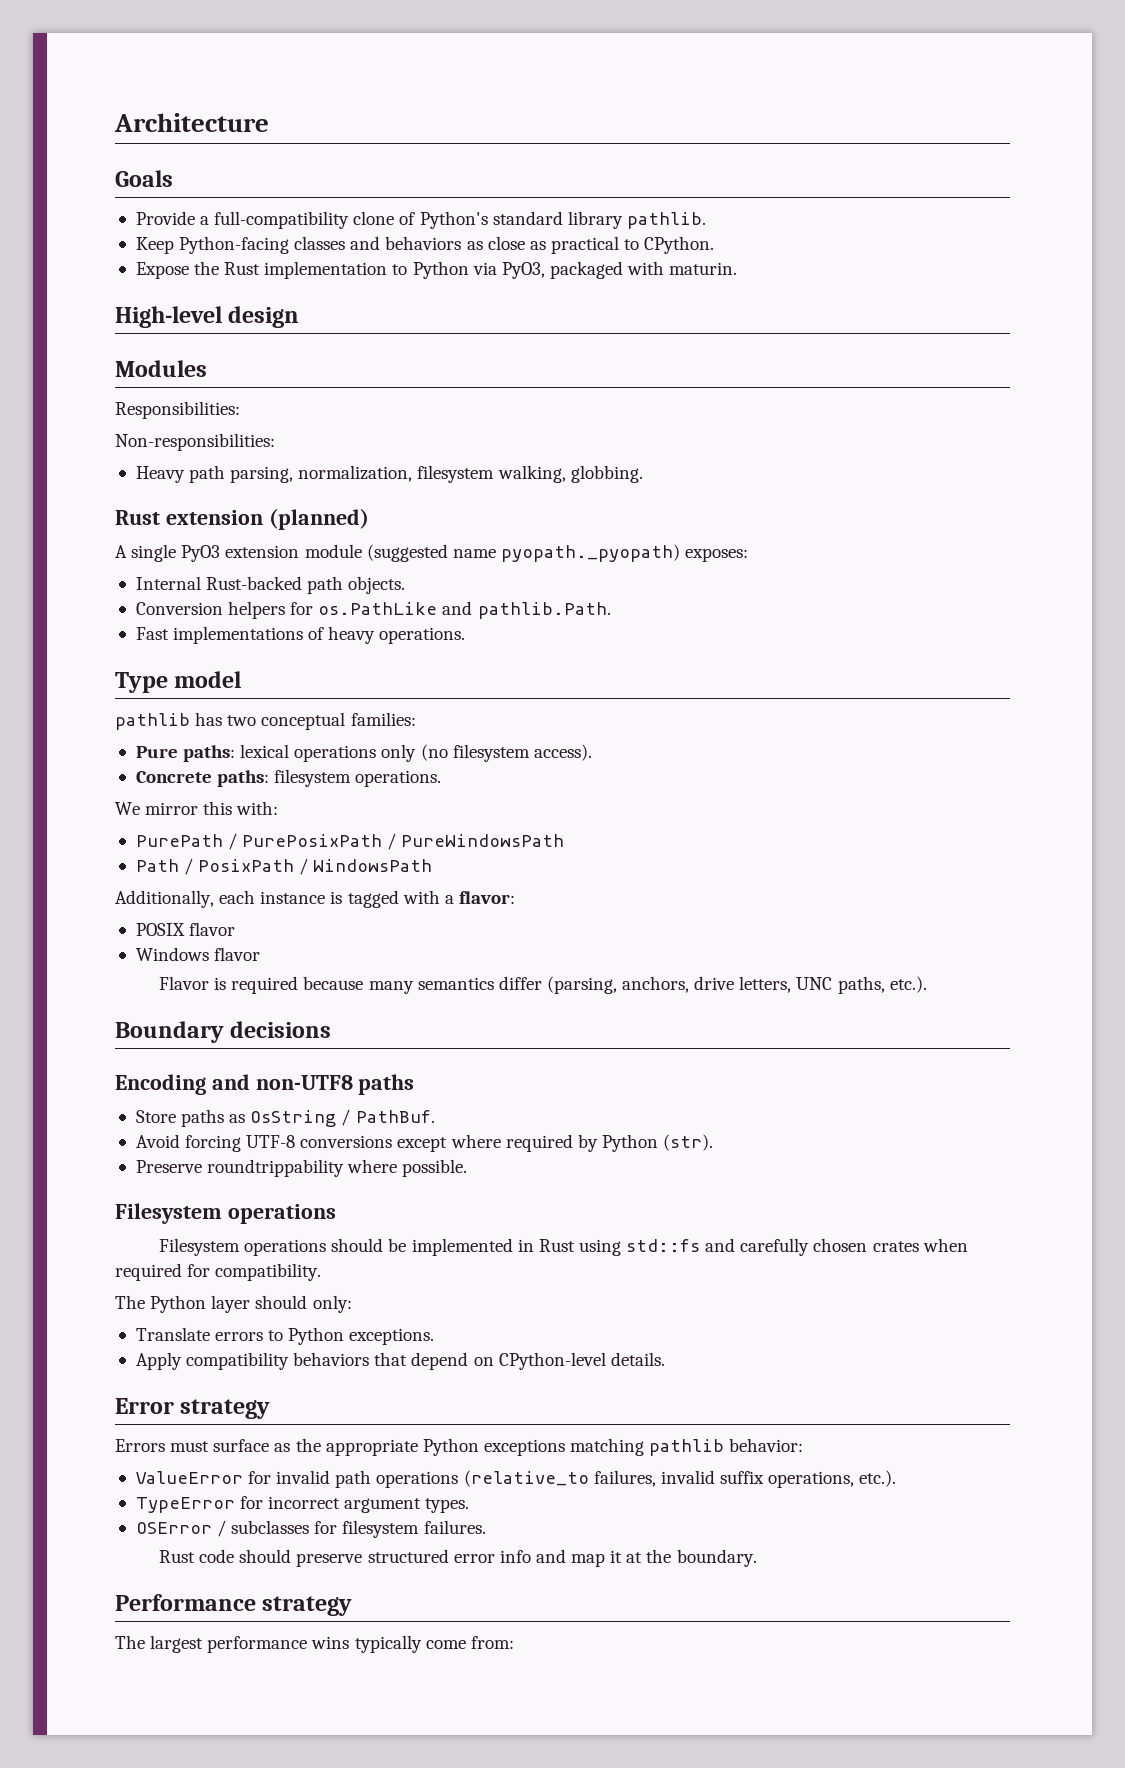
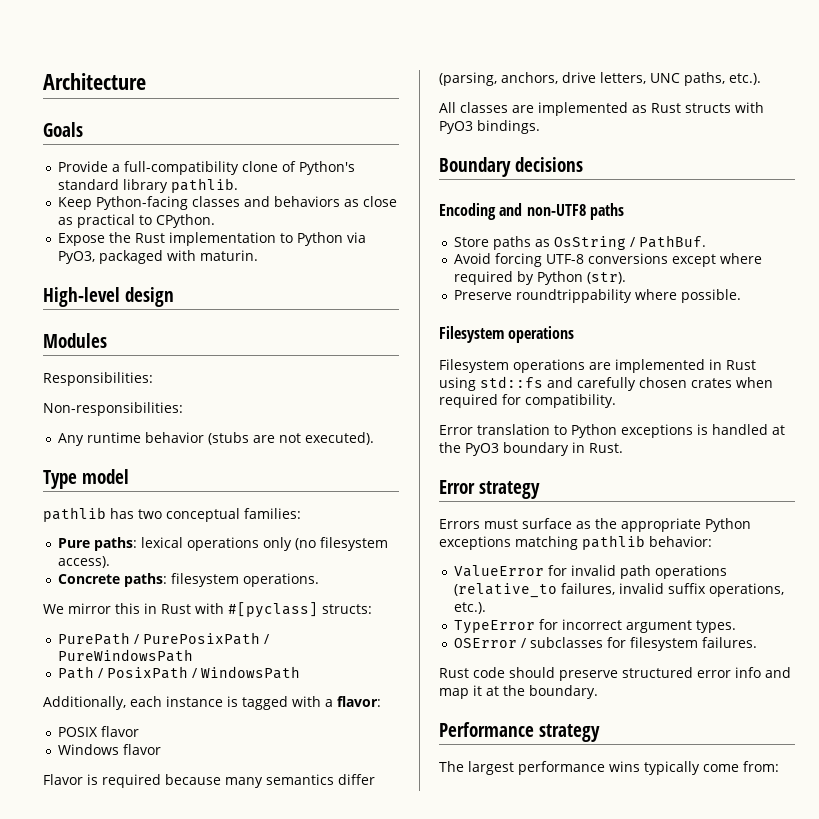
- Heavy path parsing, normalization, filesystem walking, globbing.
- Rust extension (planned)
- A single PyO3 extension module (suggested name pyopath._pyopath) exposes:
- Internal Rust-backed path objects.
- Conversion helpers for os.PathLike and pathlib.Path.
- Fast implementations of heavy operations.
+ Any runtime behavior (stubs are not executed).
- We mirror this with:
+ We mirror this in Rust with #[pyclass] structs:
+ All classes are implemented as Rust structs with PyO3 bindings.
- Filesystem operations should be implemented in Rust using std::fs and carefully chosen crates when required for compatibility.
+ Filesystem operations are implemented in Rust using std::fs and carefully chosen crates when required for compatibility.
- The Python layer should only:
- Translate errors to Python exceptions.
- Apply compatibility behaviors that depend on CPython-level details.
+ Error translation to Python exceptions is handled at the PyO3 boundary in Rust.

